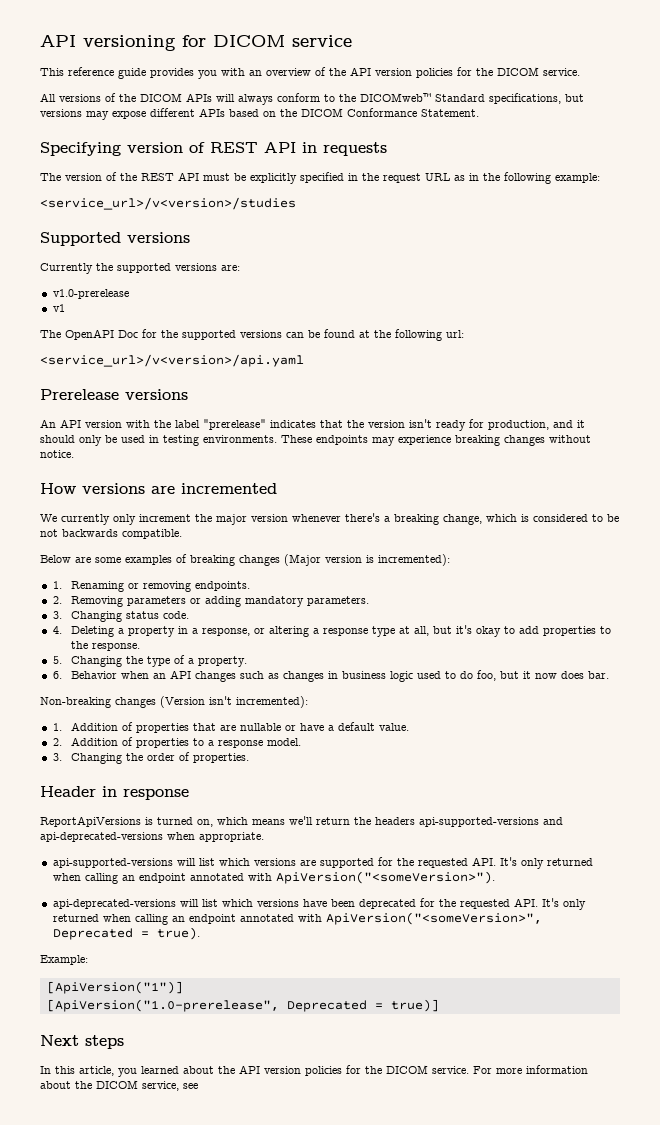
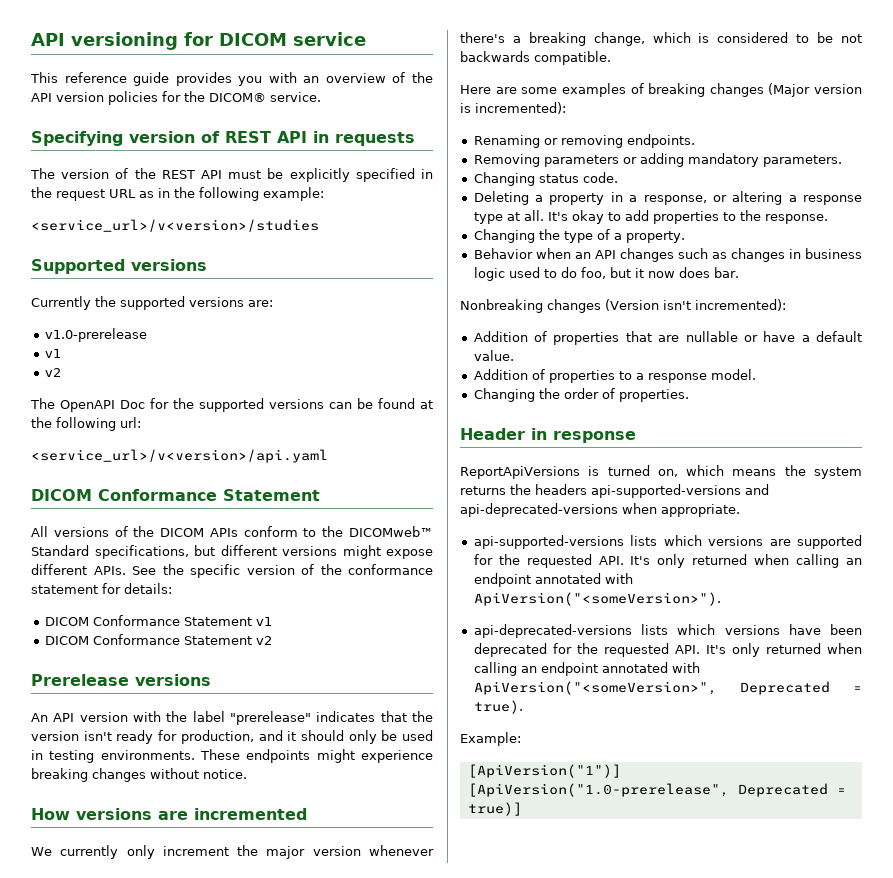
- This reference guide provides you with an overview of the API version policies for the DICOM service.
- All versions of the DICOM APIs will always conform to the DICOMweb™ Standard specifications, but versions may expose different APIs based on the DICOM Conformance Statement.
+ This reference guide provides you with an overview of the API version policies for the DICOM® service.
  v1.0-prerelease
  v1
+ v2
  <service_url>/v<version>/api.yaml
+ DICOM Conformance Statement
+ All versions of the DICOM APIs conform to the DICOMweb™ Standard specifications, but different versions might expose different APIs. See the specific version of the conformance statement for details:
+ DICOM Conformance Statement v1
+ DICOM Conformance Statement v2
- These endpoints may experience breaking changes without notice.
+ These endpoints might experience breaking changes without notice.
- Below are some examples of breaking changes (Major version is incremented):
+ Here are some examples of breaking changes (Major version is incremented):
- 1. Renaming or removing endpoints.
+ Renaming or removing endpoints.
- 2. Removing parameters or adding mandatory parameters.
+ Removing parameters or adding mandatory parameters.
- 3. Changing status code.
+ Changing status code.
- 4. Deleting a property in a response, or altering a response type at all, but it's okay to add properties to the response.
+ Deleting a property in a response, or altering a response type at all. It's okay to add properties to the response.
- 5. Changing the type of a property.
+ Changing the type of a property.
- 6. Behavior when an API changes such as changes in business logic used to do foo, but it now does bar.
+ Behavior when an API changes such as changes in business logic used to do foo, but it now does bar.
- Non-breaking changes (Version isn't incremented):
+ Nonbreaking changes (Version isn't incremented):
- 1. Addition of properties that are nullable or have a default value.
+ Addition of properties that are nullable or have a default value.
- 2. Addition of properties to a response model.
+ Addition of properties to a response model.
- 3. Changing the order of properties.
+ Changing the order of properties.
- ReportApiVersions is turned on, which means we'll return the headers api-supported-versions and api-deprecated-versions when appropriate.
+ ReportApiVersions is turned on, which means the system returns the headers api-supported-versions and api-deprecated-versions when appropriate.
- api-supported-versions will list which versions are supported for the requested API. It's only returned when calling an endpoint annotated with ApiVersion("<someVersion>").
+ api-supported-versions lists which versions are supported for the requested API. It's only returned when calling an endpoint annotated with ApiVersion("<someVersion>").
- api-deprecated-versions will list which versions have been deprecated for the requested API. It's only returned when calling an endpoint annotated with ApiVersion("<someVersion>", Deprecated = true).
+ api-deprecated-versions lists which versions have been deprecated for the requested API. It's only returned when calling an endpoint annotated with ApiVersion("<someVersion>", Deprecated = true).
- Next steps
- In this article, you learned about the API version policies for the DICOM service. For more information about the DICOM service, see

